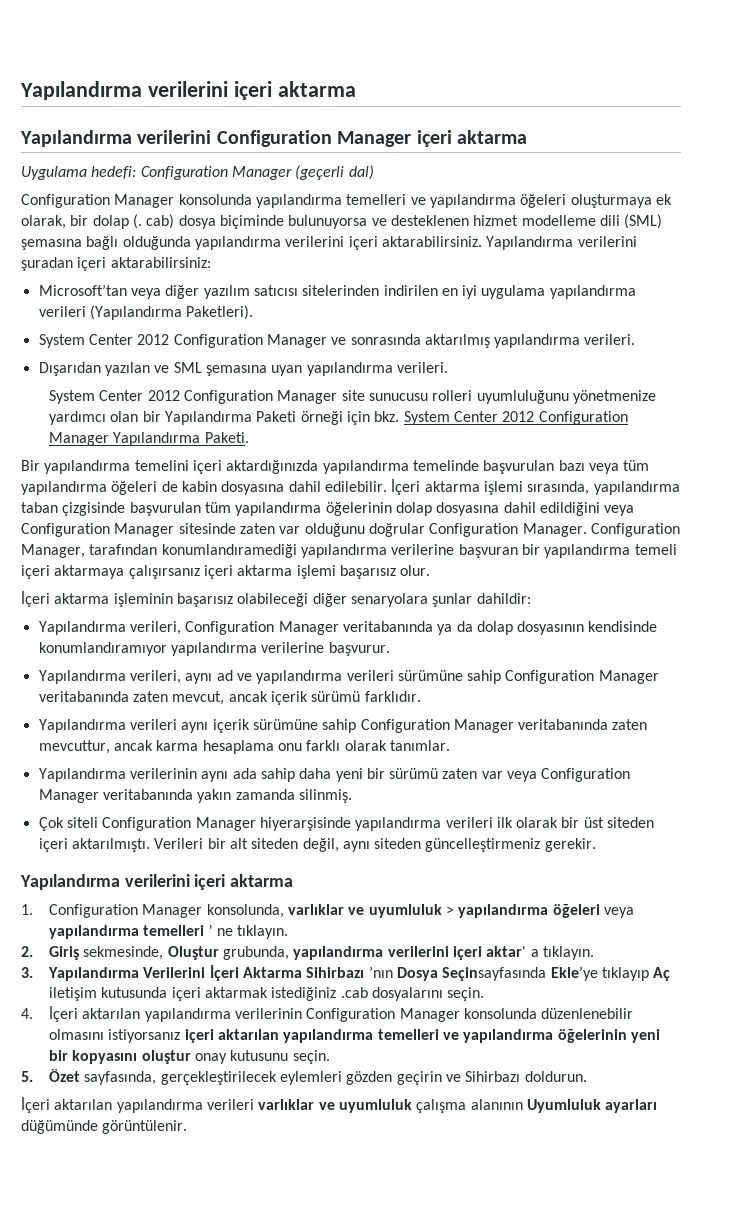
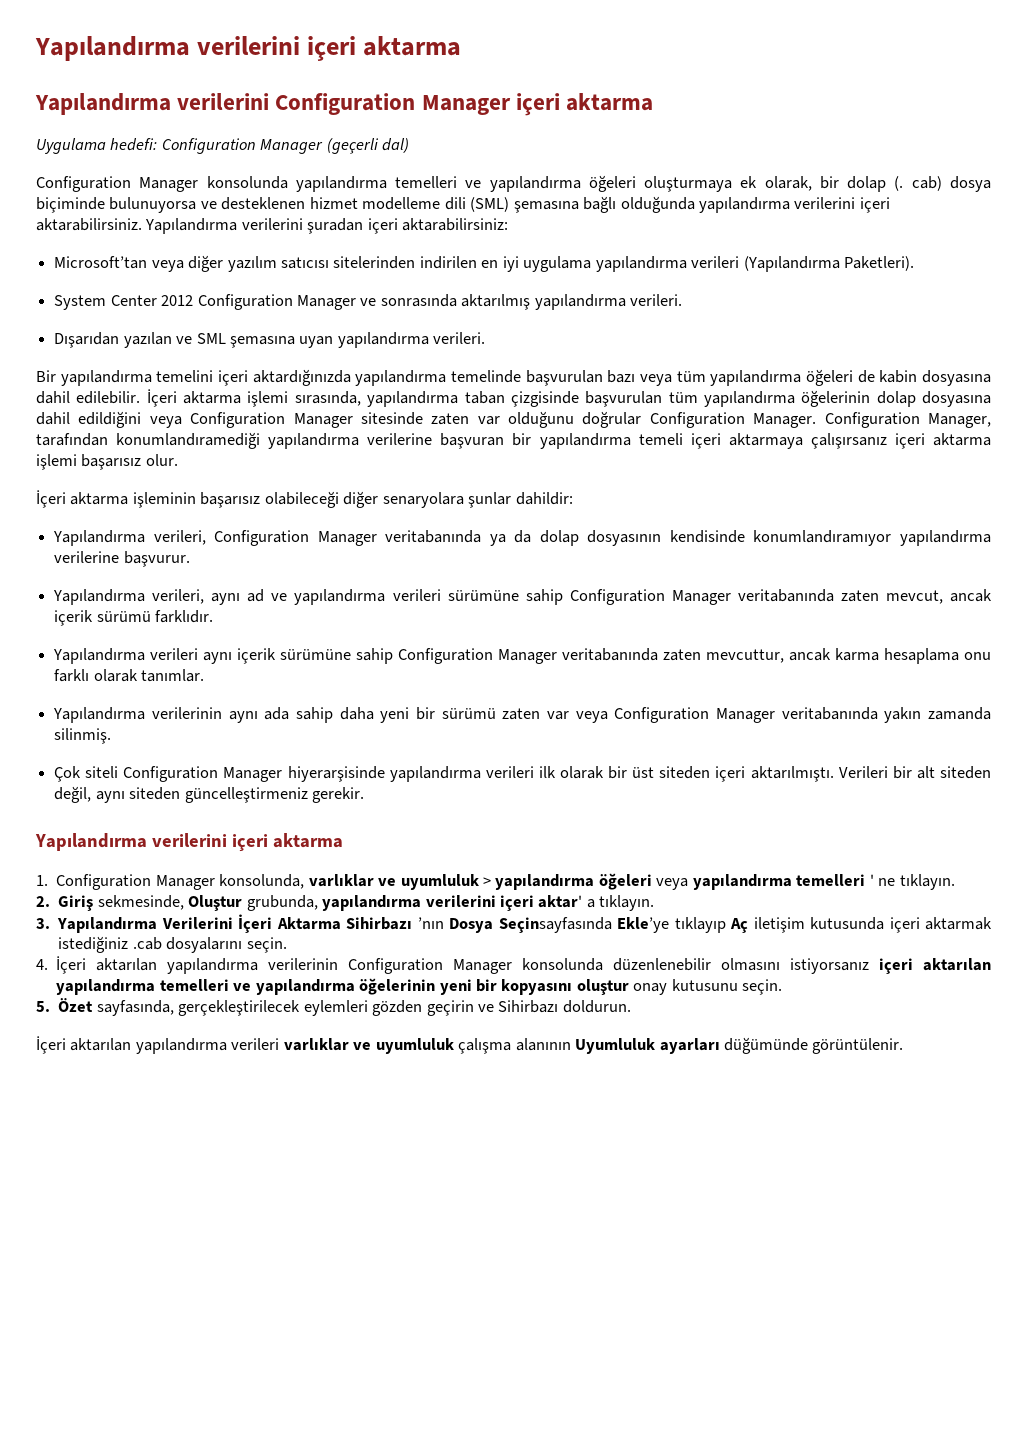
- System Center 2012 Configuration Manager site sunucusu rolleri uyumluluğunu yönetmenize yardımcı olan bir Yapılandırma Paketi örneği için bkz. System Center 2012 Configuration Manager Yapılandırma Paketi.

